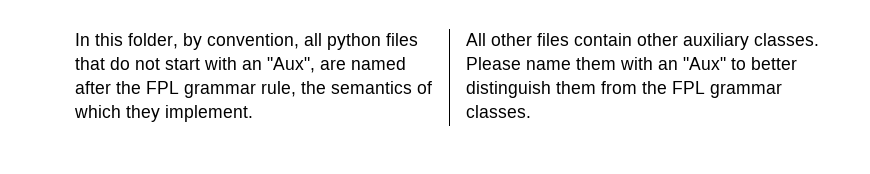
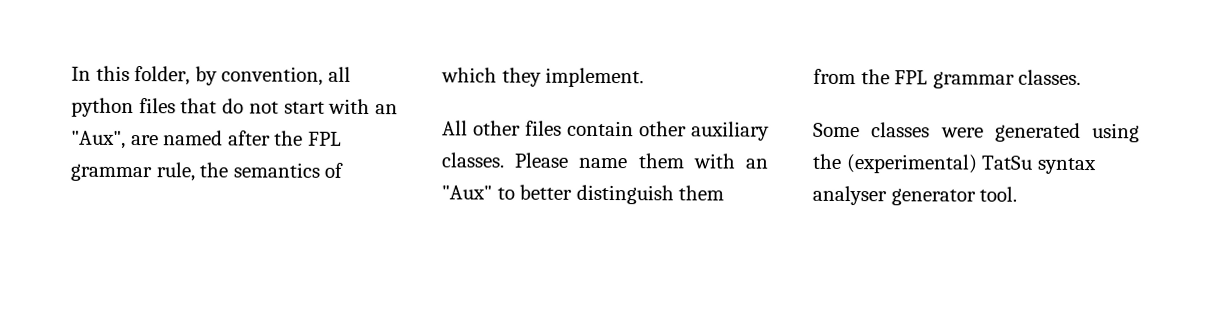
+ Some classes were generated using the (experimental) TatSu syntax analyser generator tool.

